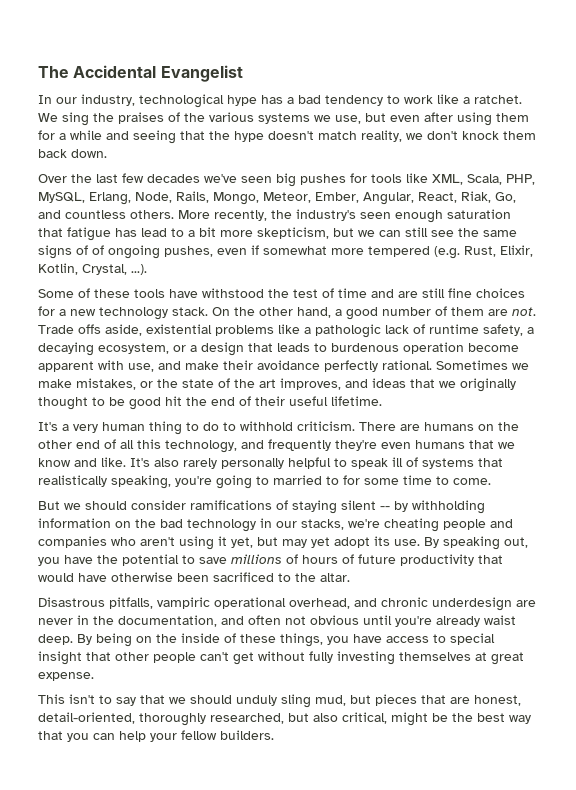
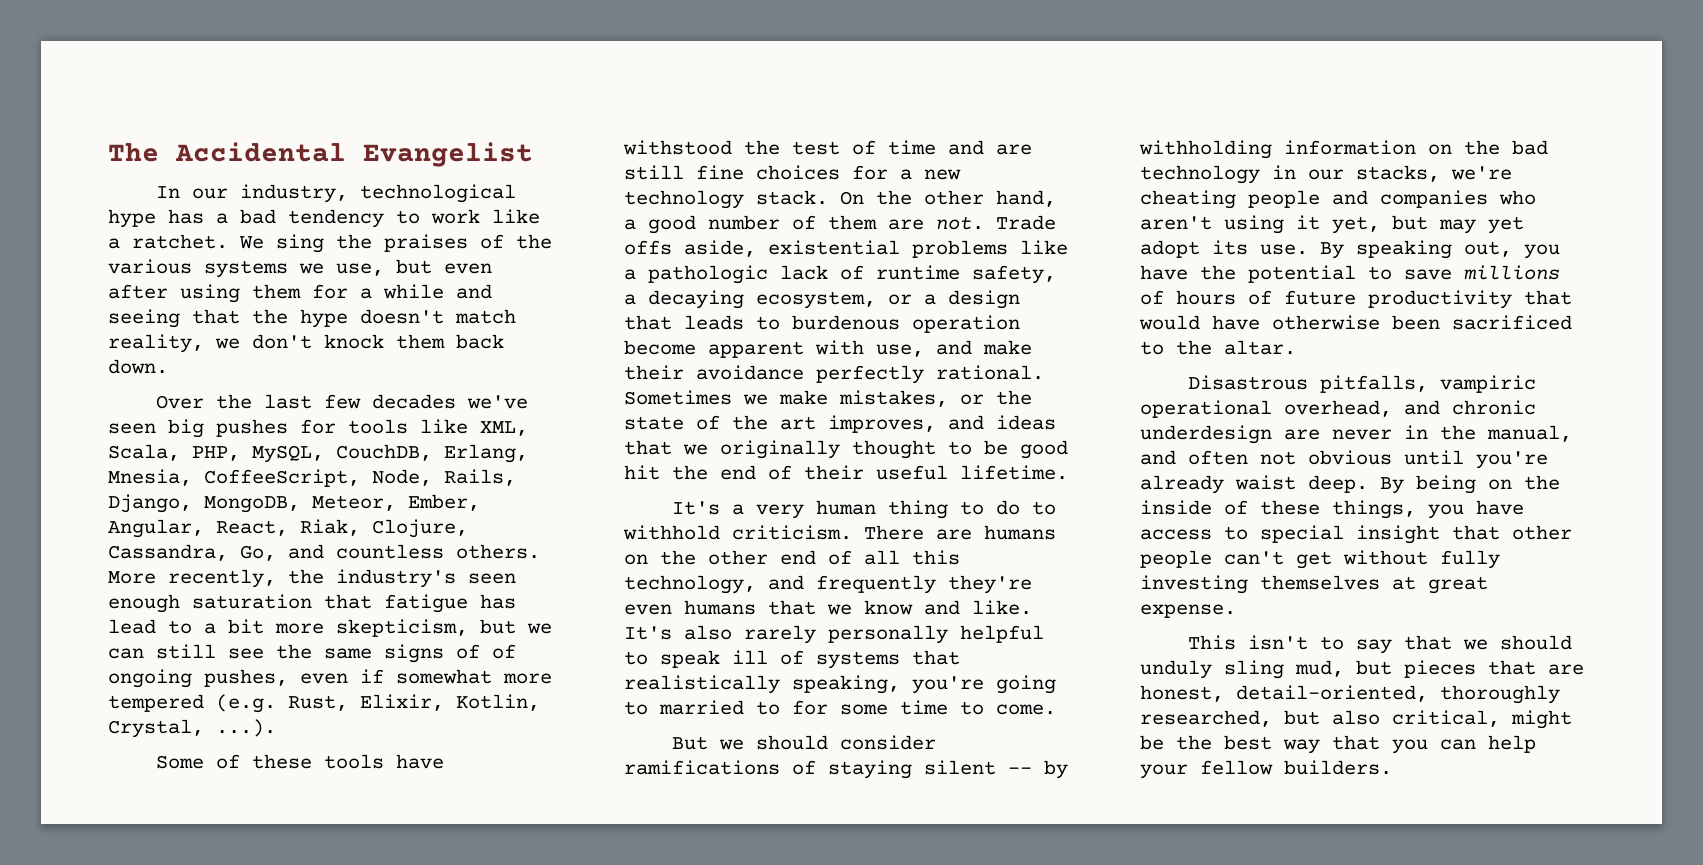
- Over the last few decades we've seen big pushes for tools like XML, Scala, PHP, MySQL, Erlang, Node, Rails, Mongo, Meteor, Ember, Angular, React, Riak, Go, and countless others.
+ Over the last few decades we've seen big pushes for tools like XML, Scala, PHP, MySQL, CouchDB, Erlang, Mnesia, CoffeeScript, Node, Rails, Django, MongoDB, Meteor, Ember, Angular, React, Riak, Clojure, Cassandra, Go, and countless others.
- Disastrous pitfalls, vampiric operational overhead, and chronic underdesign are never in the documentation, and often not obvious until you're already waist deep.
+ Disastrous pitfalls, vampiric operational overhead, and chronic underdesign are never in the manual, and often not obvious until you're already waist deep.

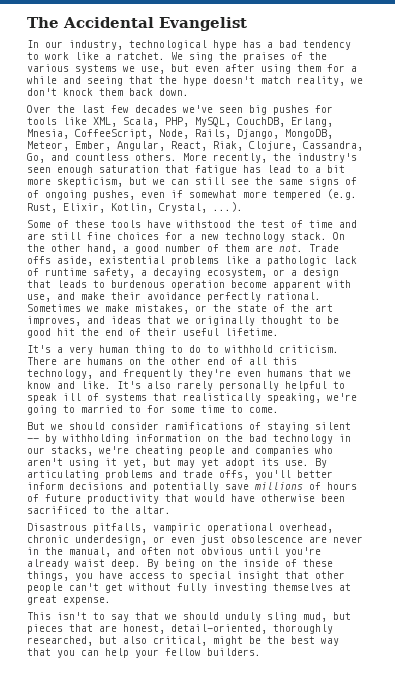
- It's also rarely personally helpful to speak ill of systems that realistically speaking, you're going to married to for some time to come.
+ It's also rarely personally helpful to speak ill of systems that realistically speaking, we're going to married to for some time to come.
- By speaking out, you have the potential to save millions of hours of future productivity that would have otherwise been sacrificed to the altar.
+ By articulating problems and trade offs, you'll better inform decisions and potentially save millions of hours of future productivity that would have otherwise been sacrificed to the altar.
- Disastrous pitfalls, vampiric operational overhead, and chronic underdesign are never in the manual, and often not obvious until you're already waist deep.
+ Disastrous pitfalls, vampiric operational overhead, chronic underdesign, or even just obsolescence are never in the manual, and often not obvious until you're already waist deep.

